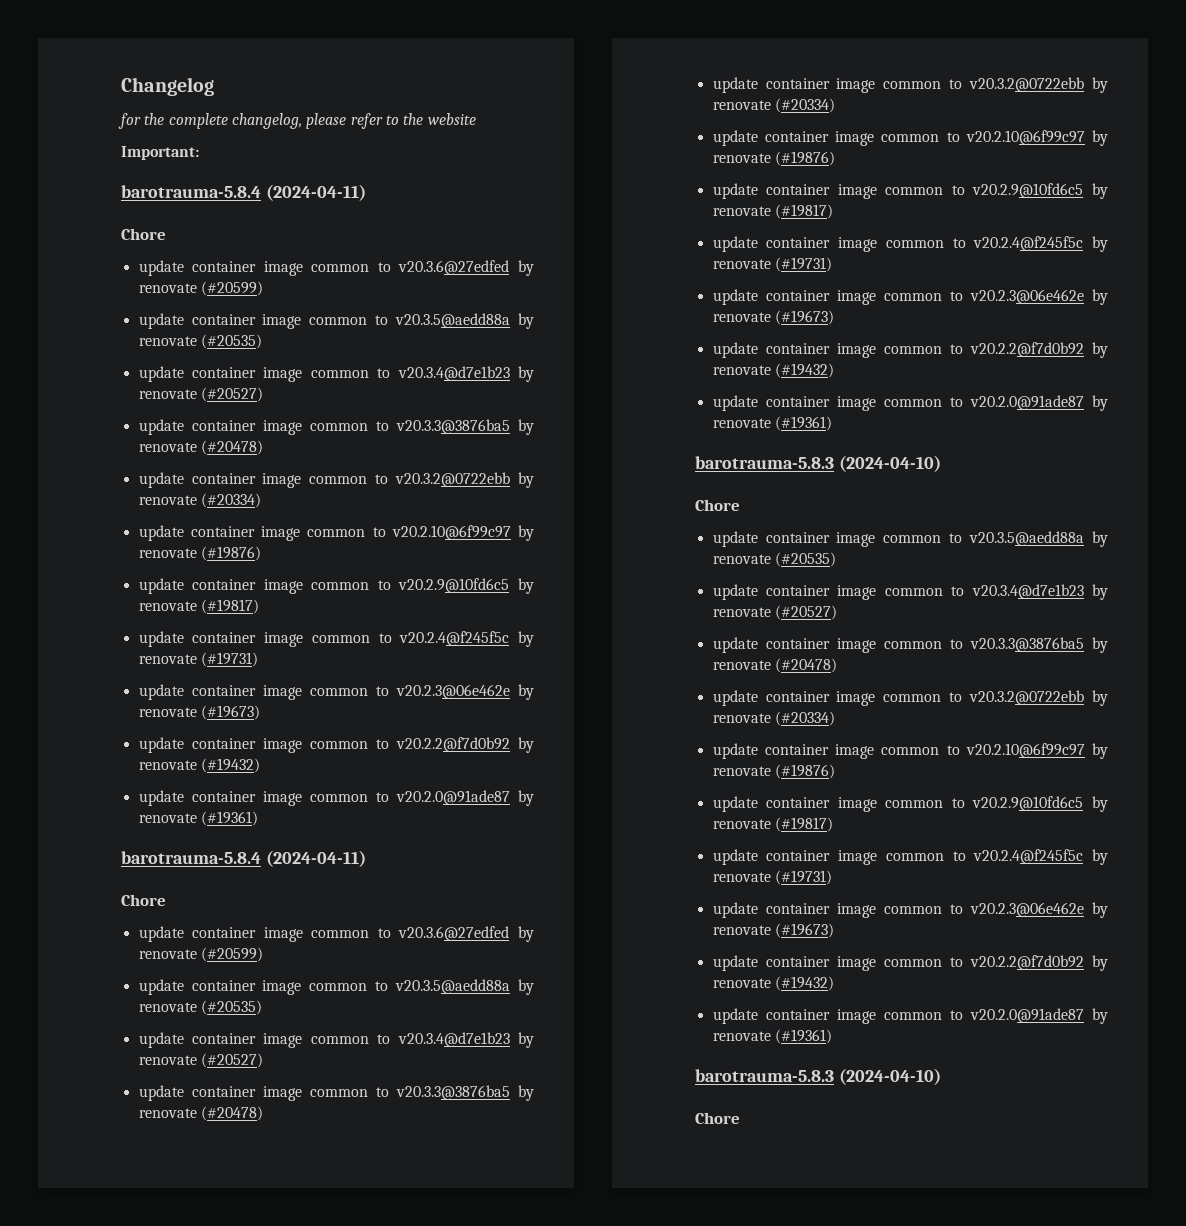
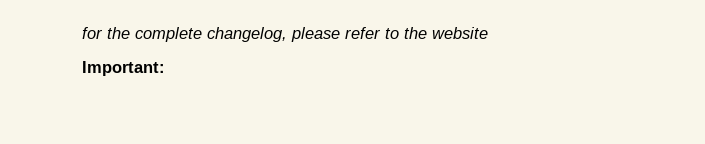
- Changelog
  Important:
- barotrauma-5.8.4 (2024-04-11)
- Chore
- update container image common to v20.3.6@27edfed by renovate (#20599)
- update container image common to v20.3.5@aedd88a by renovate (#20535)
- update container image common to v20.3.4@d7e1b23 by renovate (#20527)
- update container image common to v20.3.3@3876ba5 by renovate (#20478)
- update container image common to v20.3.2@0722ebb by renovate (#20334)
- update container image common to v20.2.10@6f99c97 by renovate (#19876)
- update container image common to v20.2.9@10fd6c5 by renovate (#19817)
- update container image common to v20.2.4@f245f5c by renovate (#19731)
- update container image common to v20.2.3@06e462e by renovate (#19673)
- update container image common to v20.2.2@f7d0b92 by renovate (#19432)
- update container image common to v20.2.0@91ade87 by renovate (#19361)
- barotrauma-5.8.4 (2024-04-11)
- Chore
- update container image common to v20.3.6@27edfed by renovate (#20599)
- update container image common to v20.3.5@aedd88a by renovate (#20535)
- update container image common to v20.3.4@d7e1b23 by renovate (#20527)
- update container image common to v20.3.3@3876ba5 by renovate (#20478)
- update container image common to v20.3.2@0722ebb by renovate (#20334)
- update container image common to v20.2.10@6f99c97 by renovate (#19876)
- update container image common to v20.2.9@10fd6c5 by renovate (#19817)
- update container image common to v20.2.4@f245f5c by renovate (#19731)
- update container image common to v20.2.3@06e462e by renovate (#19673)
- update container image common to v20.2.2@f7d0b92 by renovate (#19432)
- update container image common to v20.2.0@91ade87 by renovate (#19361)
- barotrauma-5.8.3 (2024-04-10)
- Chore
- update container image common to v20.3.5@aedd88a by renovate (#20535)
- update container image common to v20.3.4@d7e1b23 by renovate (#20527)
- update container image common to v20.3.3@3876ba5 by renovate (#20478)
- update container image common to v20.3.2@0722ebb by renovate (#20334)
- update container image common to v20.2.10@6f99c97 by renovate (#19876)
- update container image common to v20.2.9@10fd6c5 by renovate (#19817)
- update container image common to v20.2.4@f245f5c by renovate (#19731)
- update container image common to v20.2.3@06e462e by renovate (#19673)
- update container image common to v20.2.2@f7d0b92 by renovate (#19432)
- update container image common to v20.2.0@91ade87 by renovate (#19361)
- barotrauma-5.8.3 (2024-04-10)
- Chore

